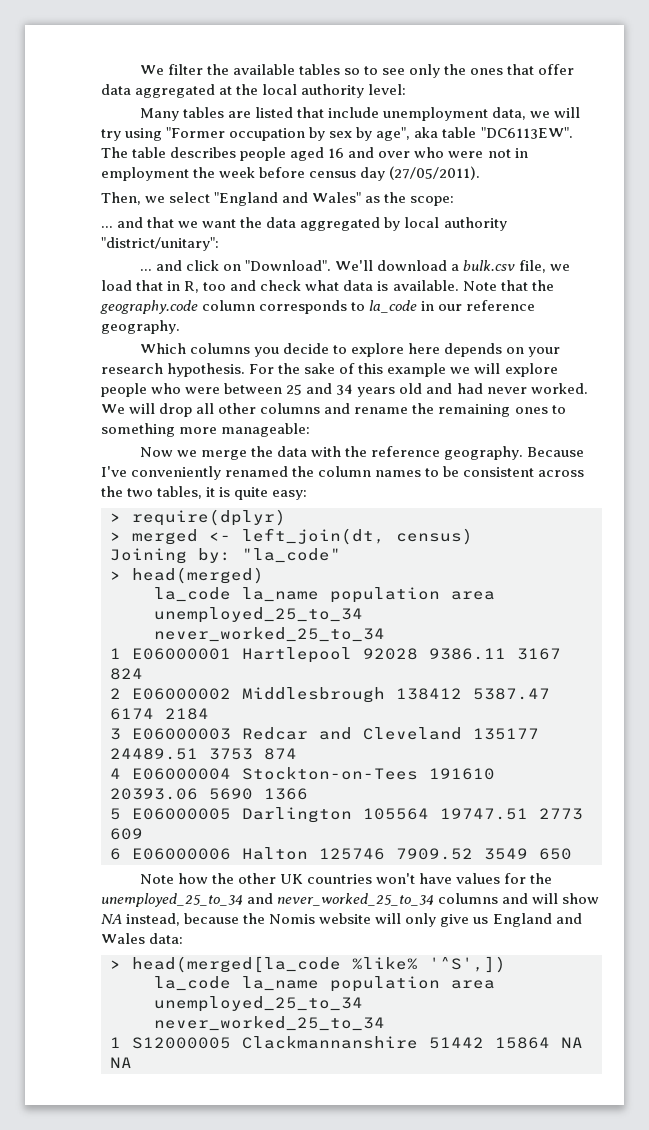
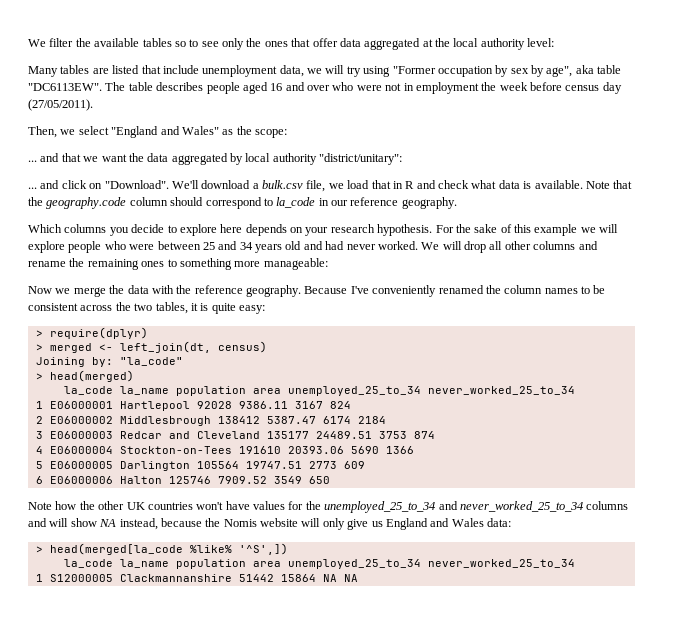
- We'll download a bulk.csv file, we load that in R, too and check what data is available.
+ We'll download a bulk.csv file, we load that in R and check what data is available.
- Note that the geography.code column corresponds to la_code in our reference geography.
+ Note that the geography.code column should correspond to la_code in our reference geography.

